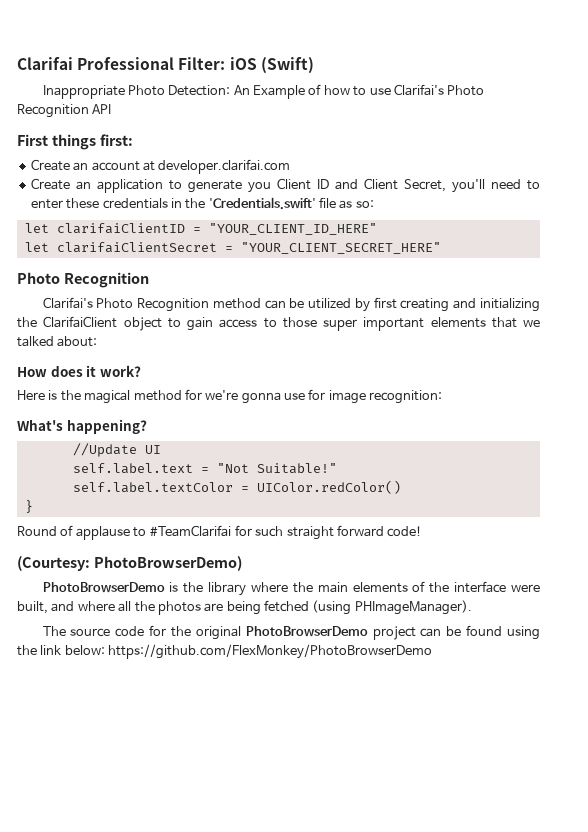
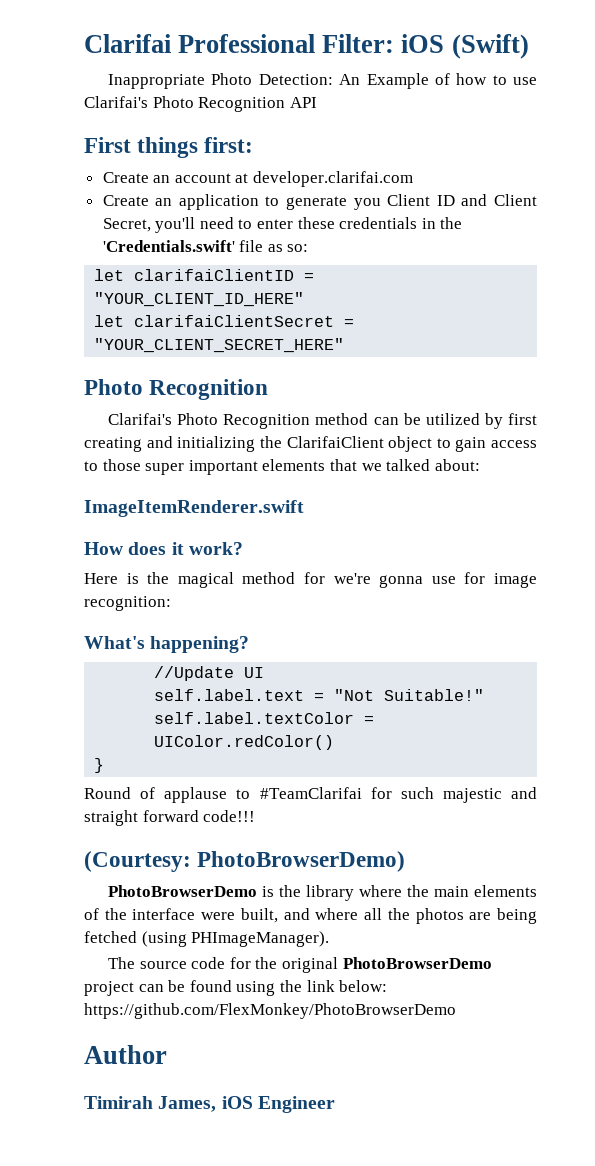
+ ImageItemRenderer.swift
- Round of applause to #TeamClarifai for such straight forward code!
+ Round of applause to #TeamClarifai for such majestic and straight forward code!!!
+ Author
+ Timirah James, iOS Engineer

